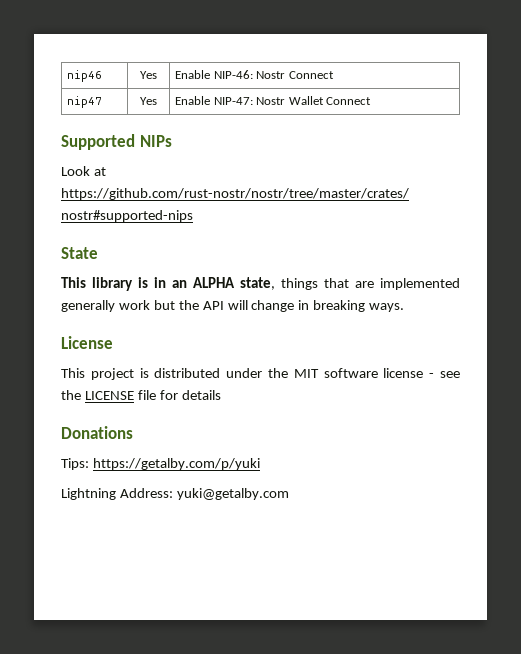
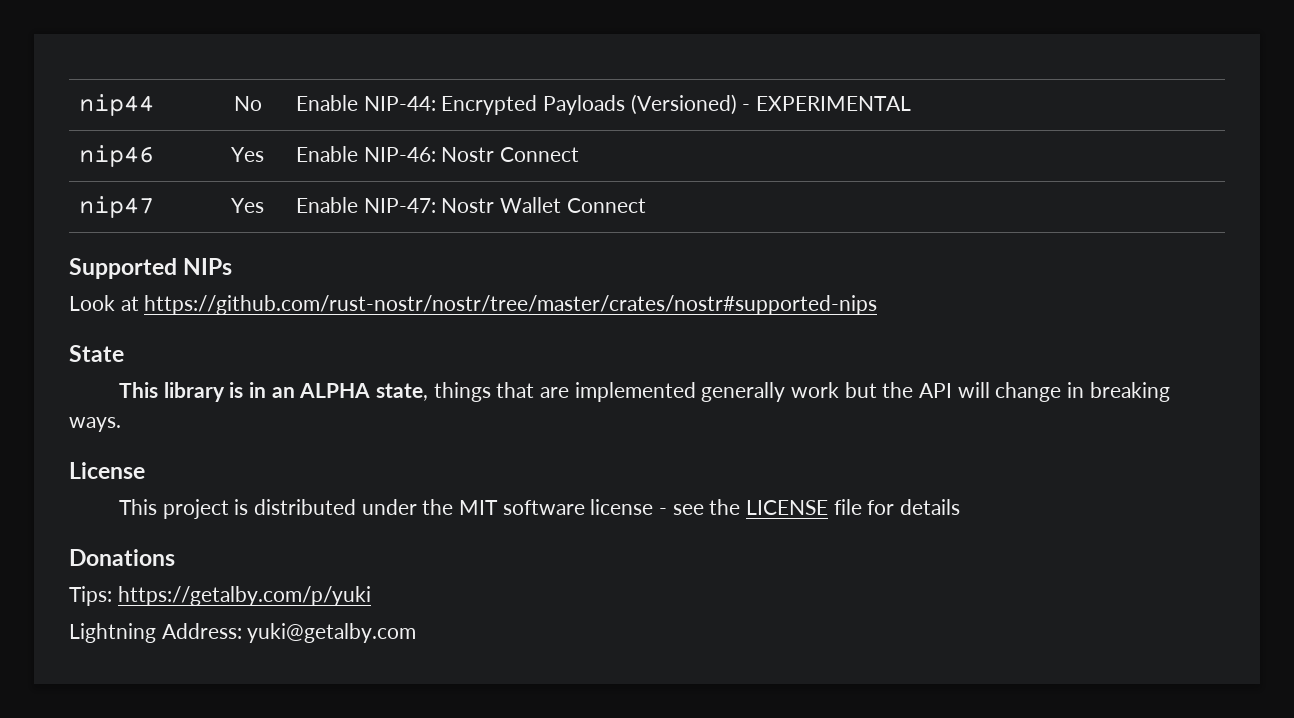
+ nip44 | No | Enable NIP-44: Encrypted Payloads (Versioned) - EXPERIMENTAL

